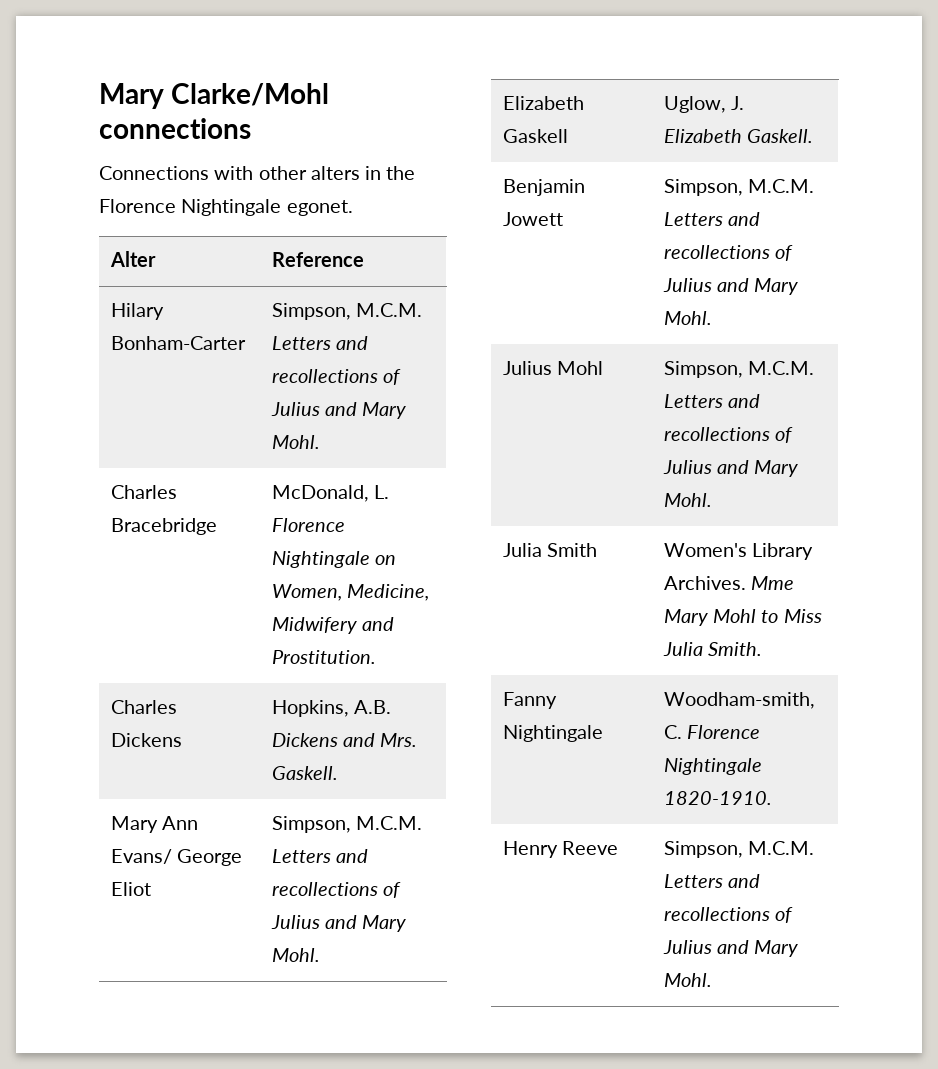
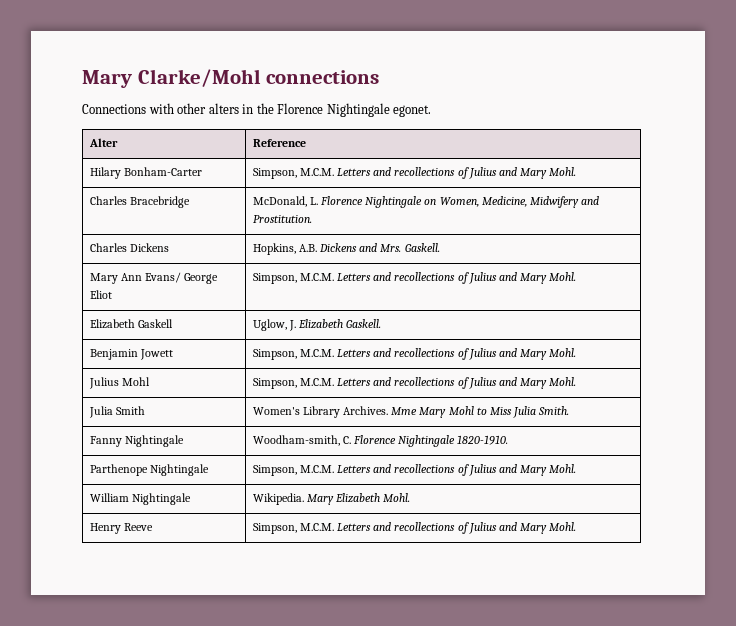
+ Parthenope Nightingale | Simpson, M.C.M. Letters and recollections of Julius and Mary Mohl.
+ William Nightingale | Wikipedia. Mary Elizabeth Mohl.

